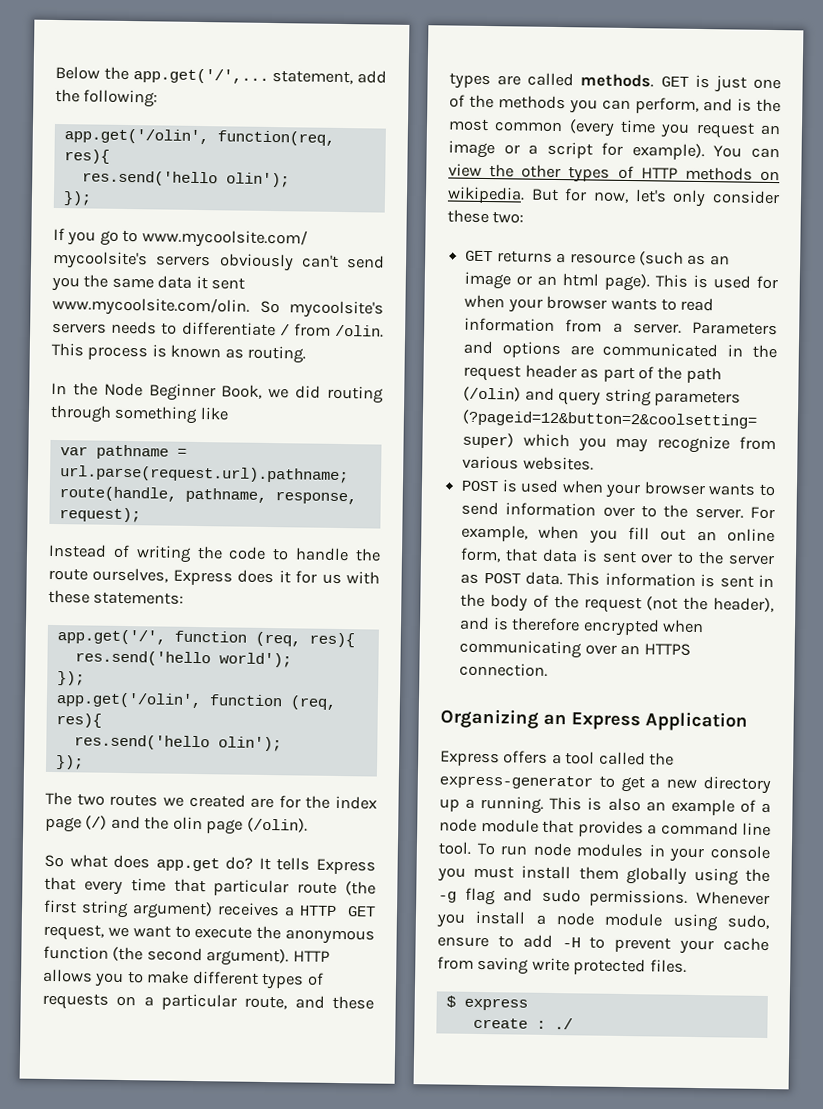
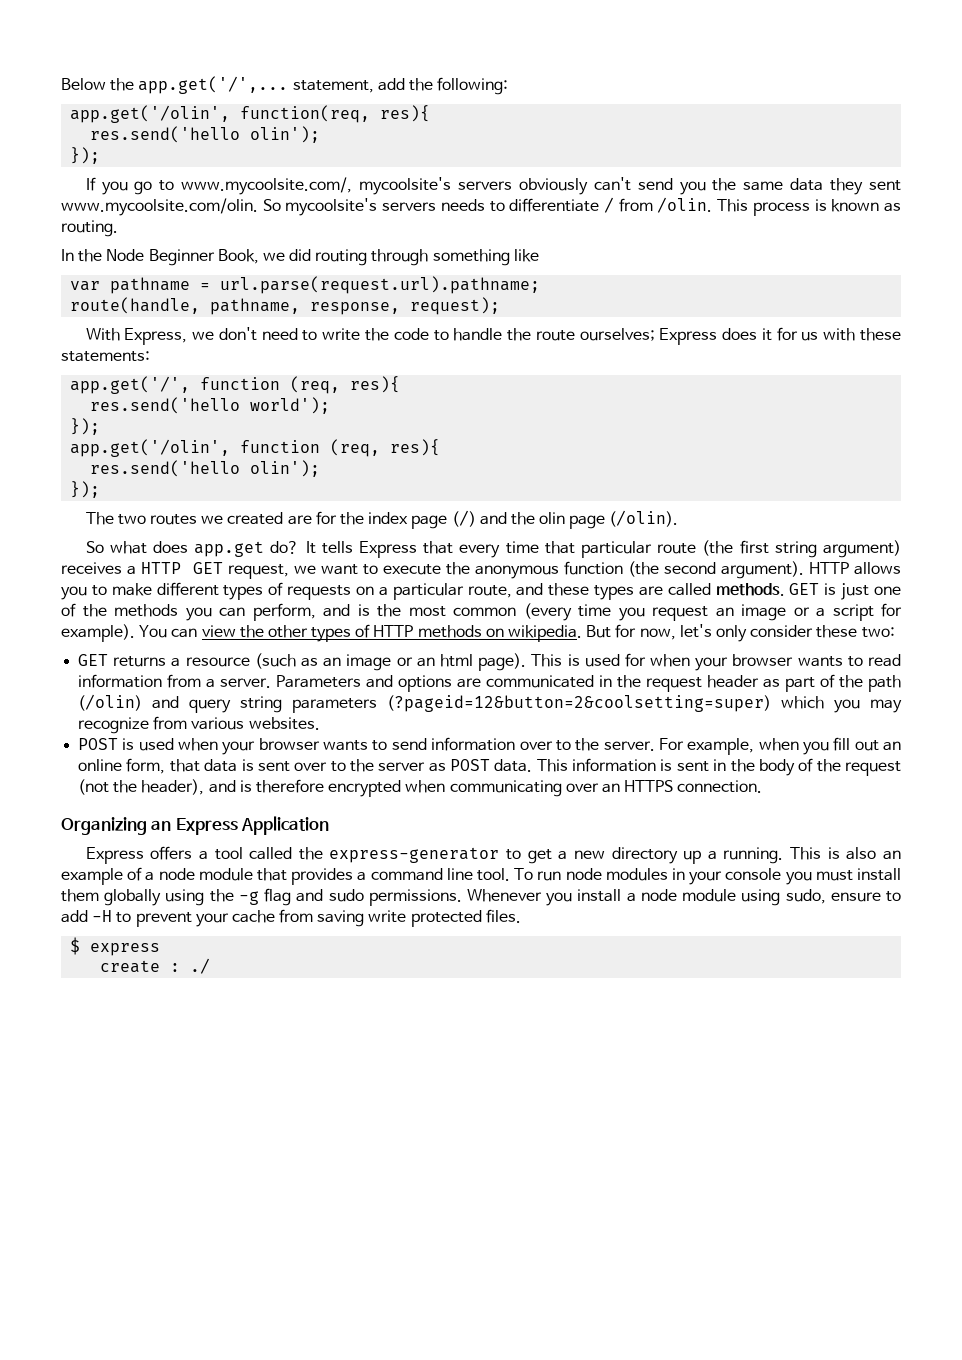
- If you go to www.mycoolsite.com/ mycoolsite's servers obviously can't send you the same data it sent www.mycoolsite.com/olin. So mycoolsite's servers needs to differentiate / from /olin.
+ If you go to www.mycoolsite.com/, mycoolsite's servers obviously can't send you the same data they sent www.mycoolsite.com/olin. So mycoolsite's servers needs to differentiate / from /olin.
- Instead of writing the code to handle the route ourselves, Express does it for us with these statements:
+ With Express, we don't need to write the code to handle the route ourselves; Express does it for us with these statements:

